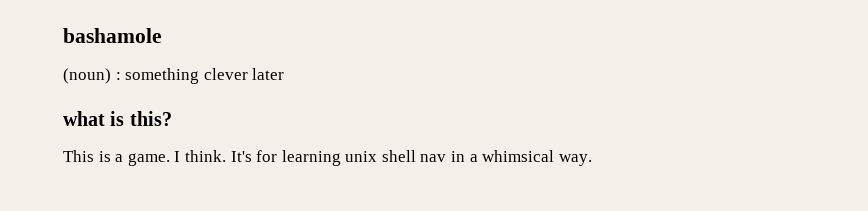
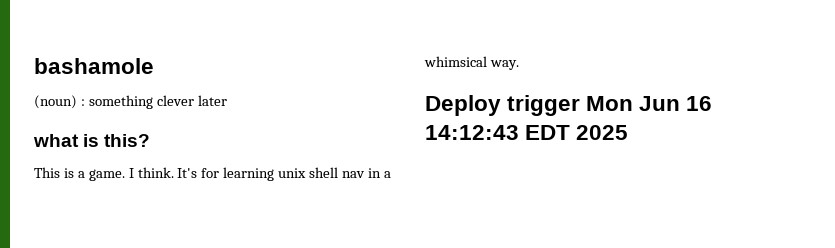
+ Deploy trigger Mon Jun 16 14:12:43 EDT 2025

